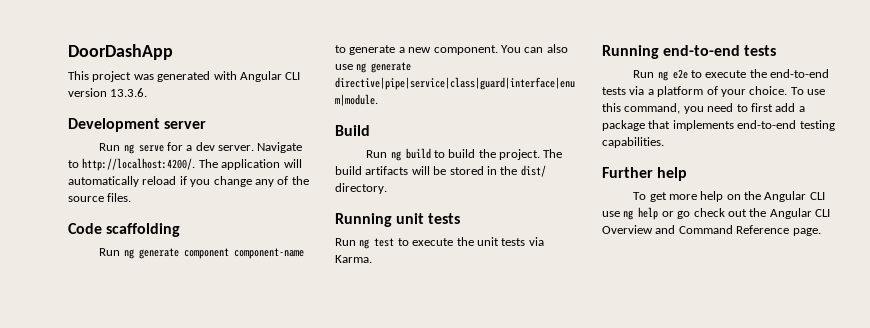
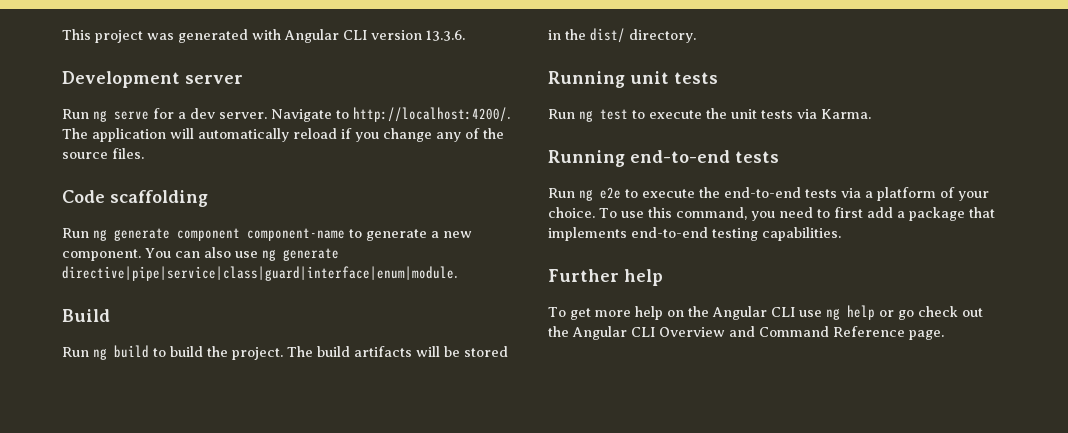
- DoorDashApp

